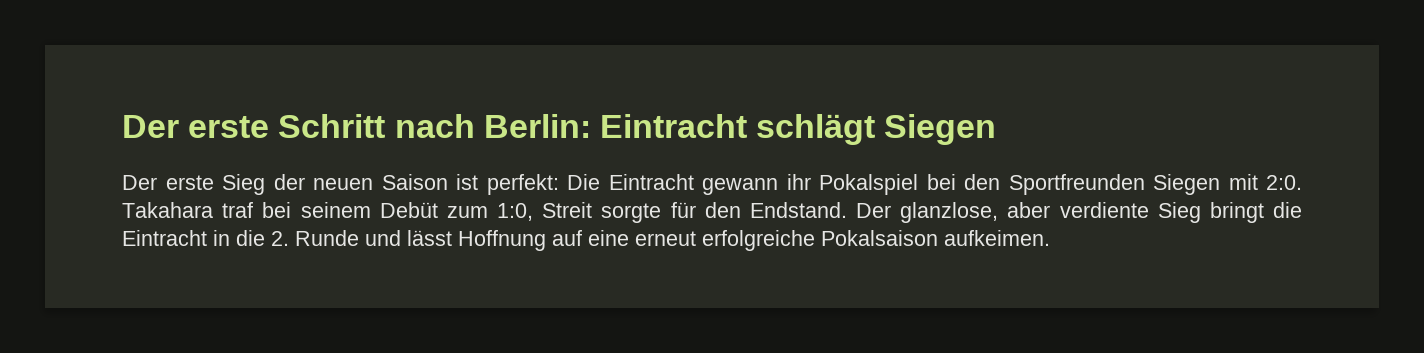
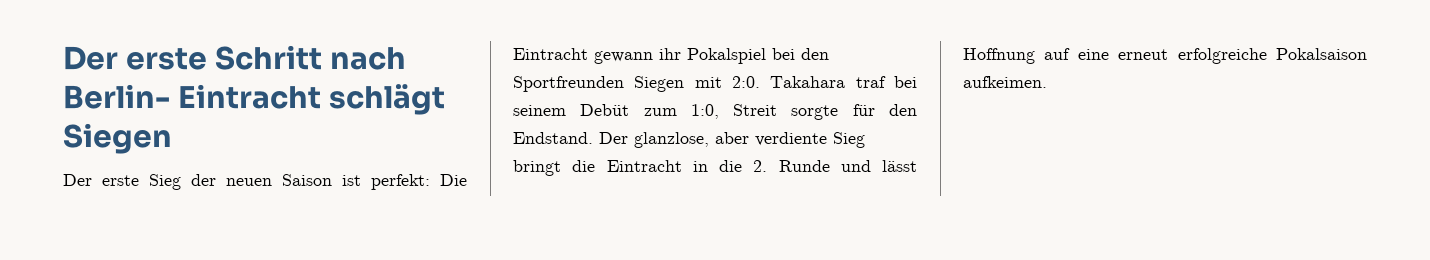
- Der erste Schritt nach Berlin: Eintracht schlägt Siegen
+ Der erste Schritt nach Berlin- Eintracht schlägt Siegen

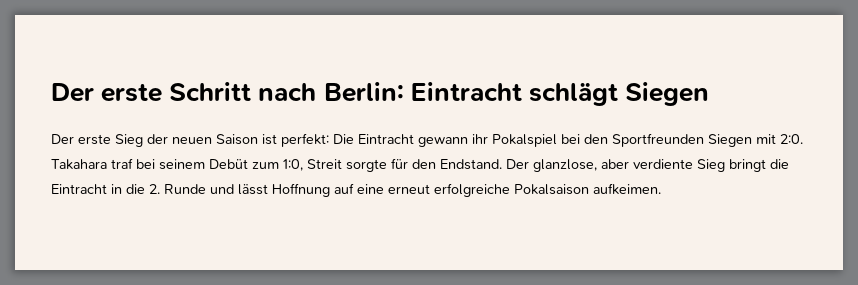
- Der erste Schritt nach Berlin- Eintracht schlägt Siegen
+ Der erste Schritt nach Berlin: Eintracht schlägt Siegen

